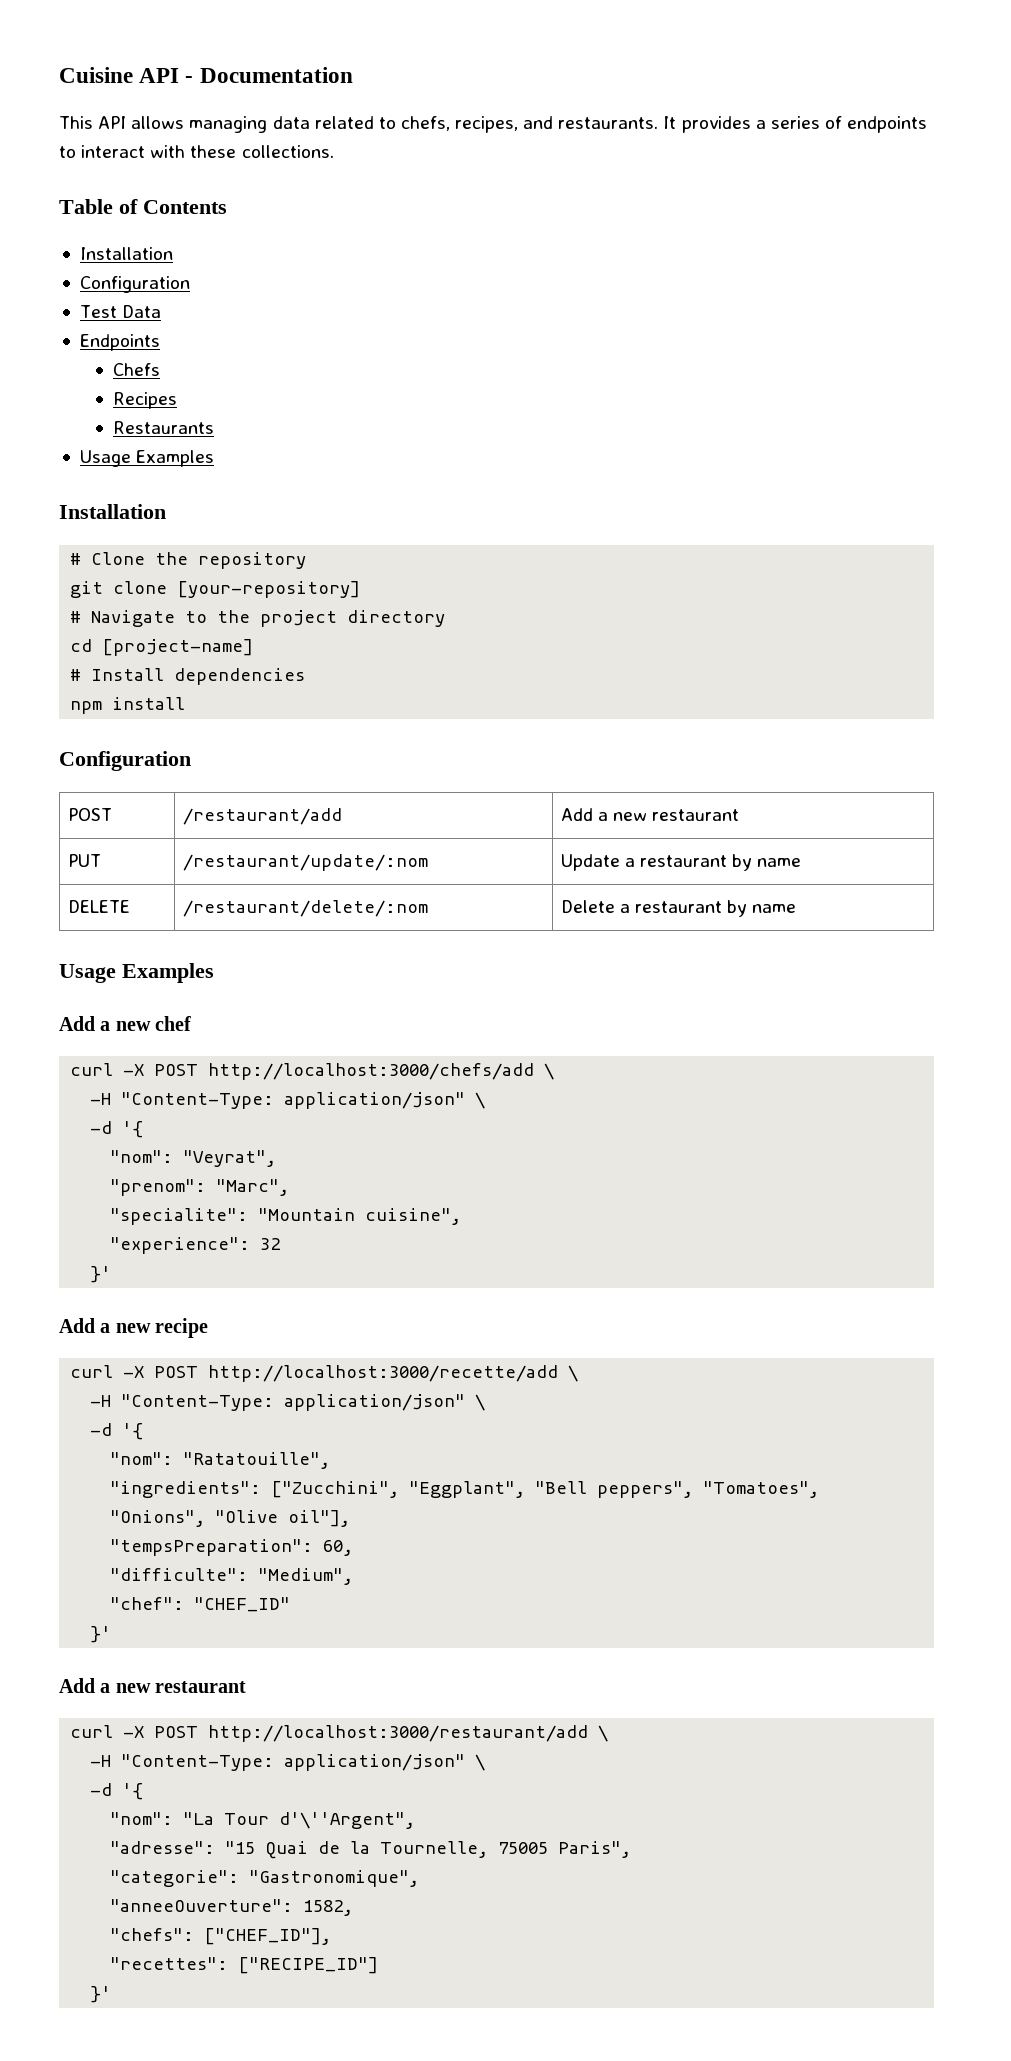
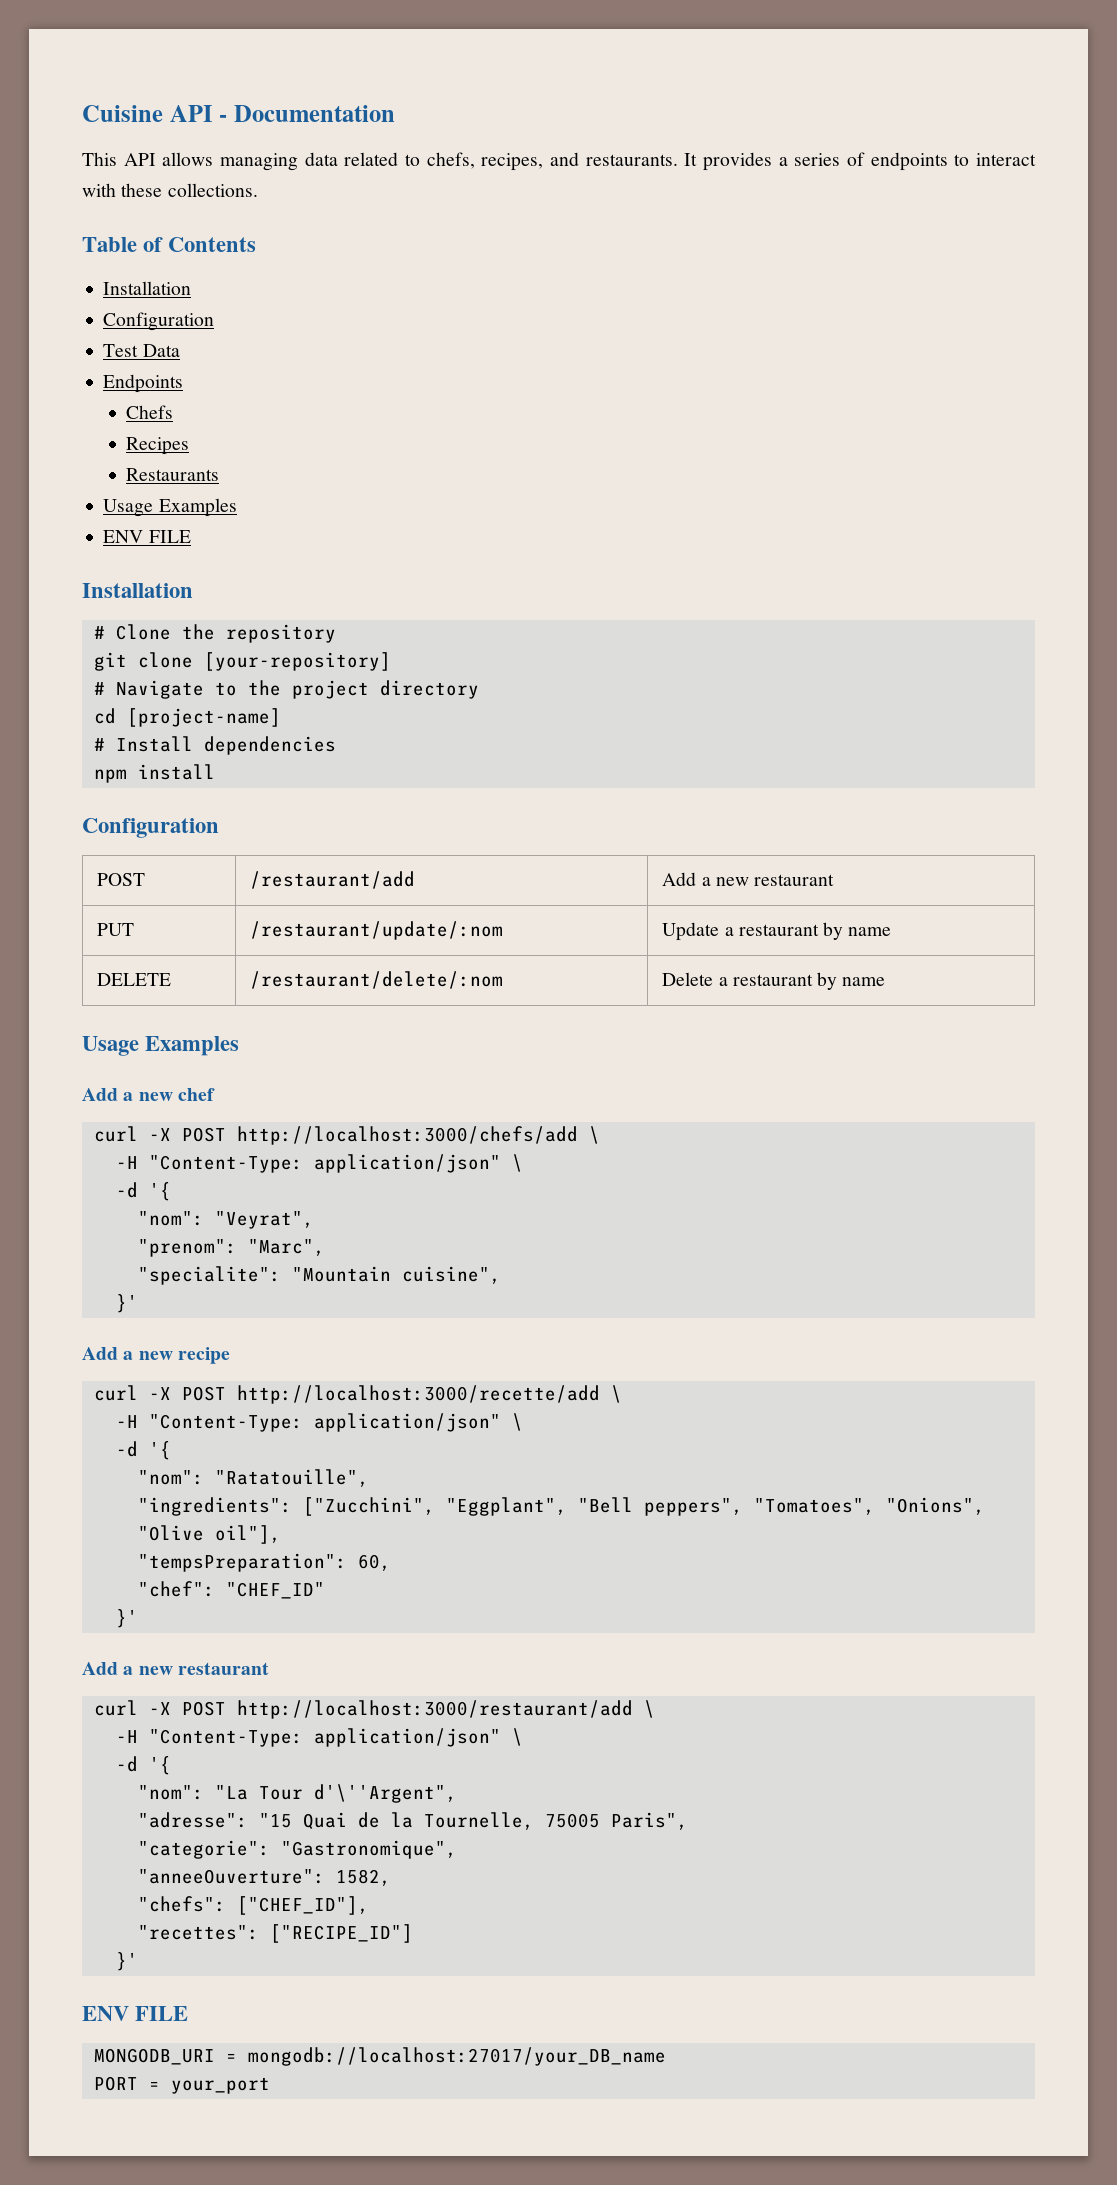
  Restaurants
  Usage Examples
+ ENV FILE
- "experience": 32
- "difficulte": "Medium",
  "recettes": ["RECIPE_ID"]
  }'
+ ENV FILE
+ MONGODB_URI = mongodb://localhost:27017/your_DB_name
+ PORT = your_port

